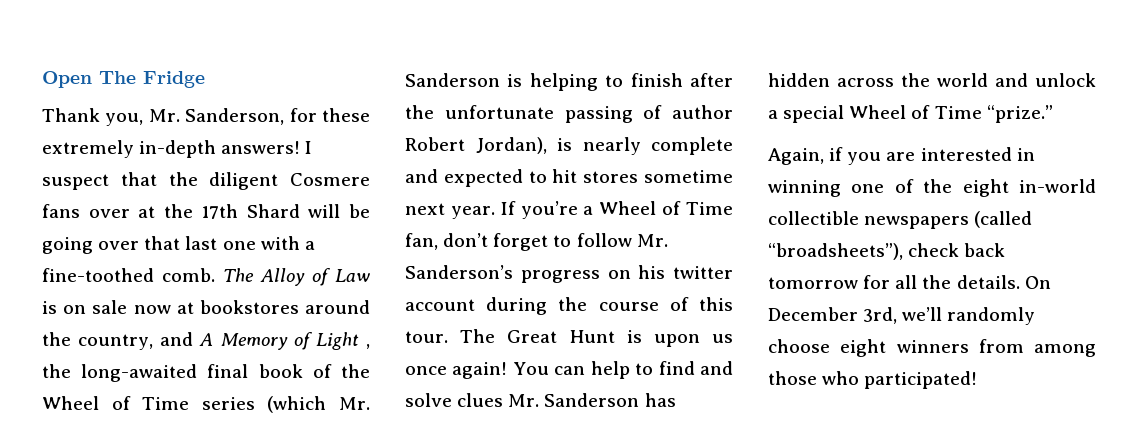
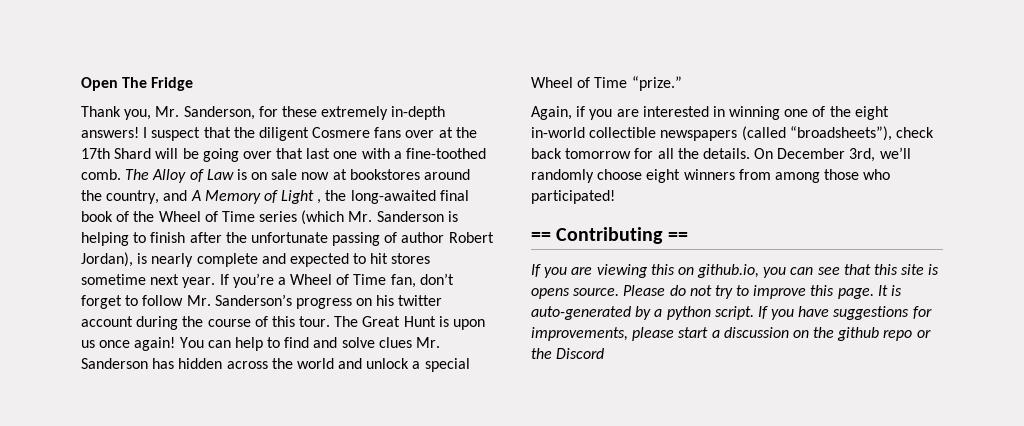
+ == Contributing ==
+ If you are viewing this on github.io, you can see that this site is opens source. Please do not try to improve this page. It is auto-generated by a python script. If you have suggestions for improvements, please start a discussion on the github repo or the Discord

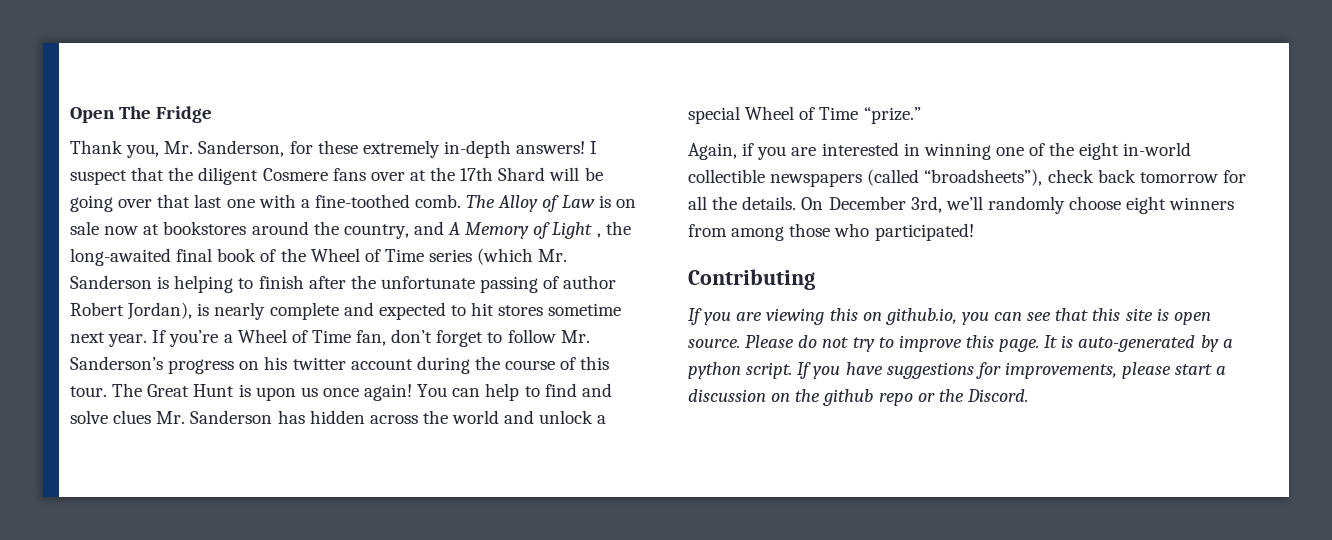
- == Contributing ==
+ Contributing
- If you are viewing this on github.io, you can see that this site is opens source.
+ If you are viewing this on github.io, you can see that this site is open source.
- If you have suggestions for improvements, please start a discussion on the github repo or the Discord
+ If you have suggestions for improvements, please start a discussion on the github repo or the Discord.

